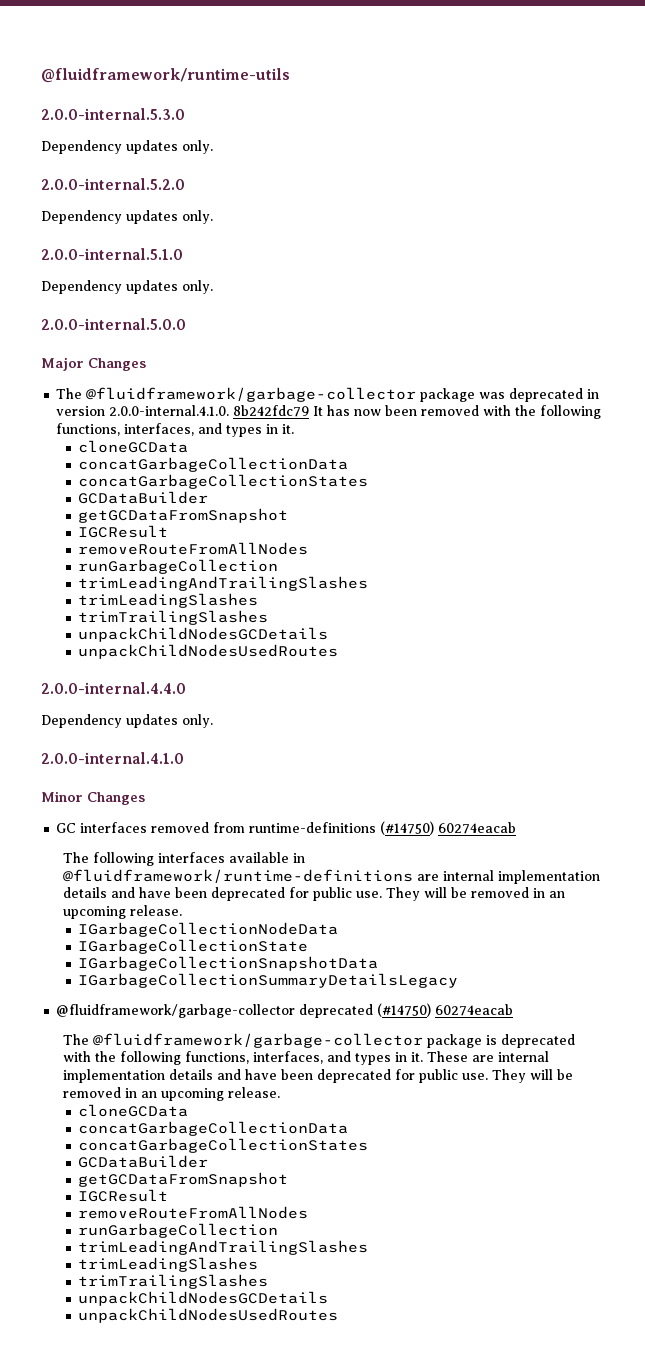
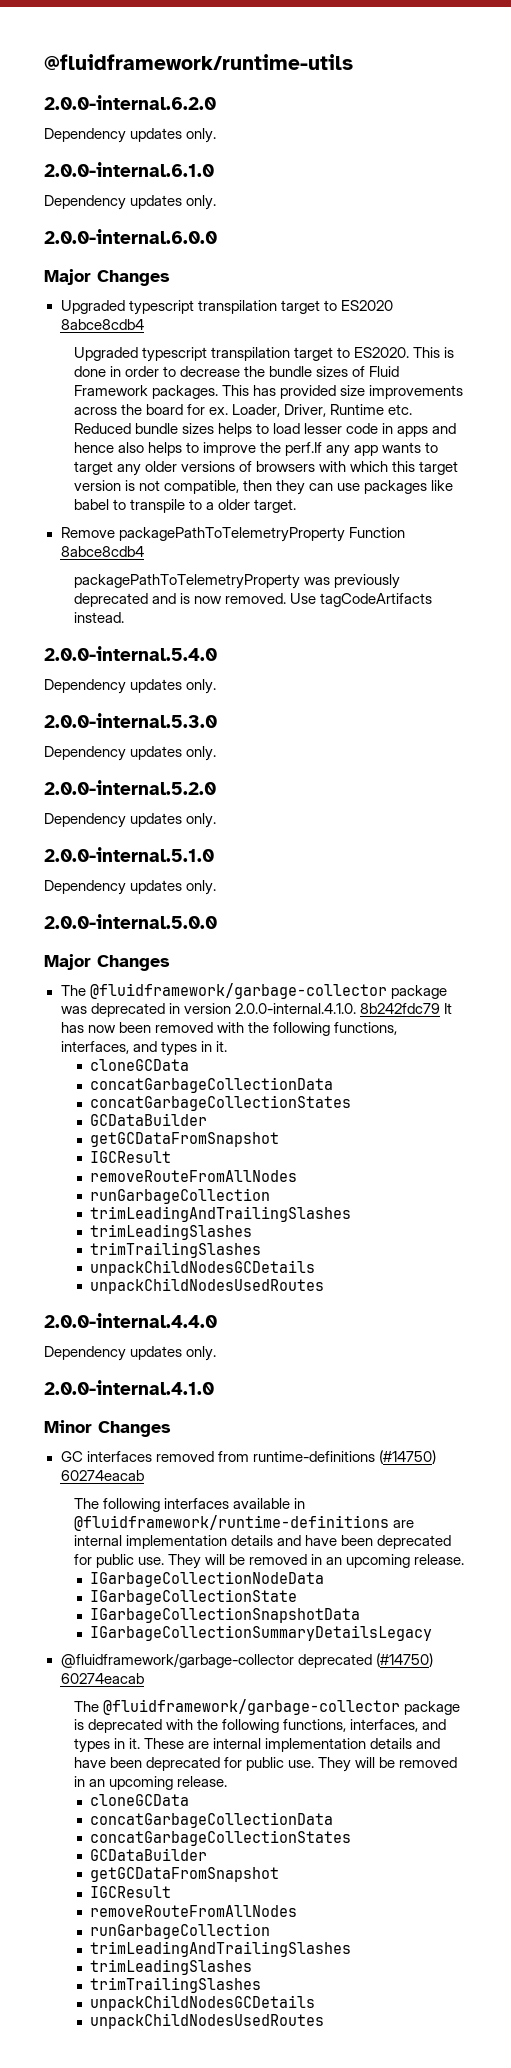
+ 2.0.0-internal.6.2.0
+ Dependency updates only.
+ 2.0.0-internal.6.1.0
+ Dependency updates only.
+ 2.0.0-internal.6.0.0
+ Major Changes
+ Upgraded typescript transpilation target to ES2020 8abce8cdb4
+ Upgraded typescript transpilation target to ES2020. This is done in order to decrease the bundle sizes of Fluid Framework packages. This has provided size improvements across the board for ex. Loader, Driver, Runtime etc. Reduced bundle sizes helps to load lesser code in apps and hence also helps to improve the perf.If any app wants to target any older versions of browsers with which this target version is not compatible, then they can use packages like babel to transpile to a older target.
+ Remove packagePathToTelemetryProperty Function 8abce8cdb4
+ packagePathToTelemetryProperty was previously deprecated and is now removed. Use tagCodeArtifacts instead.
+ 2.0.0-internal.5.4.0
+ Dependency updates only.

